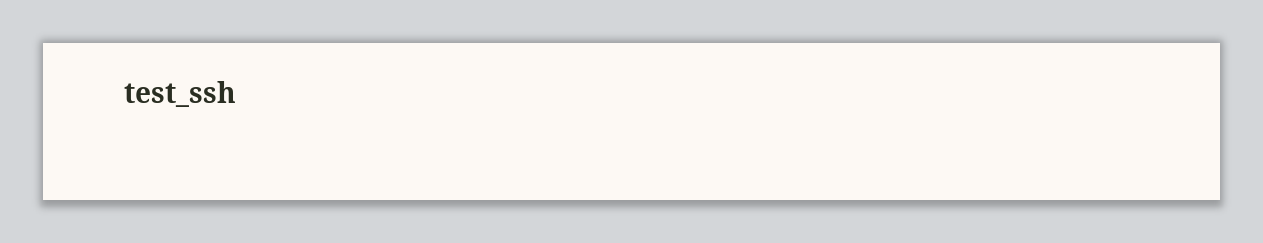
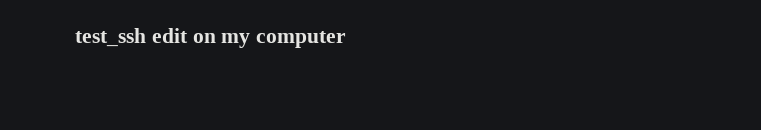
- test_ssh
+ test_ssh edit on my computer

